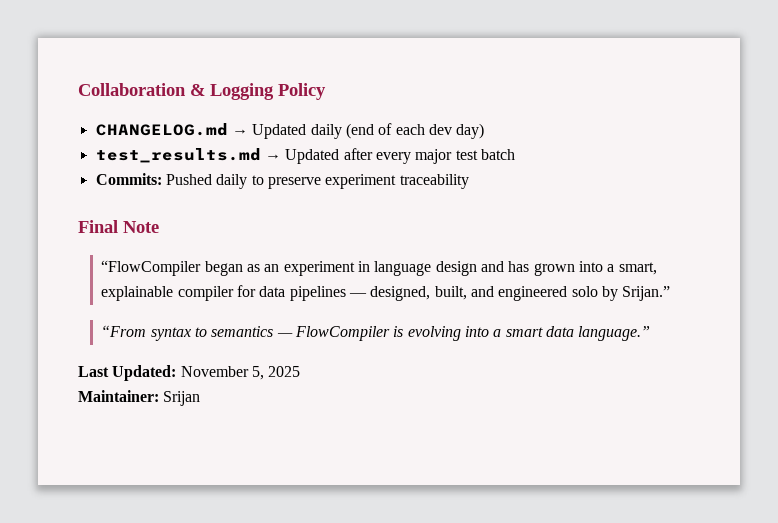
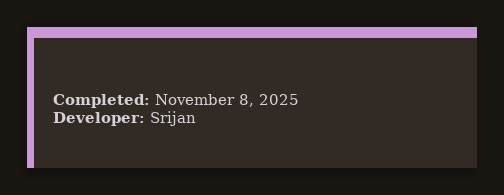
- Collaboration & Logging Policy
- CHANGELOG.md → Updated daily (end of each dev day)
- test_results.md → Updated after every major test batch
- Commits: Pushed daily to preserve experiment traceability
- Final Note
- “FlowCompiler began as an experiment in language design and has grown into a smart, explainable compiler for data pipelines — designed, built, and engineered solo by Srijan.”
- “From syntax to semantics — FlowCompiler is evolving into a smart data language.”
- Last Updated: November 5, 2025
+ Completed: November 8, 2025
- Maintainer: Srijan
+ Developer: Srijan

